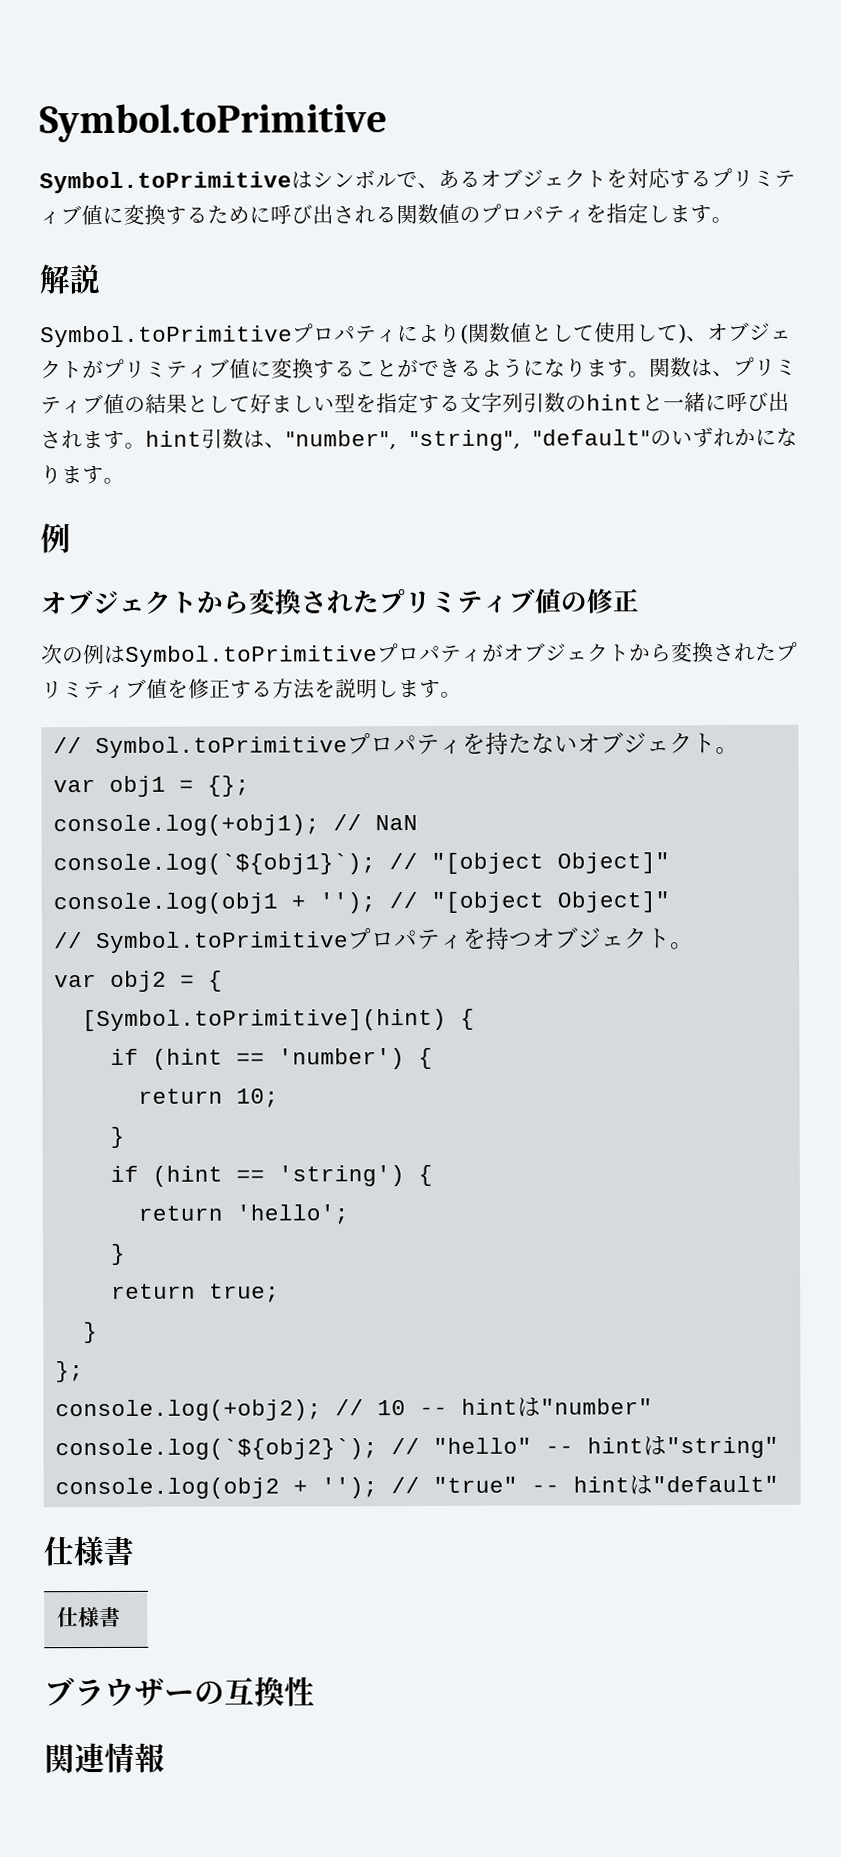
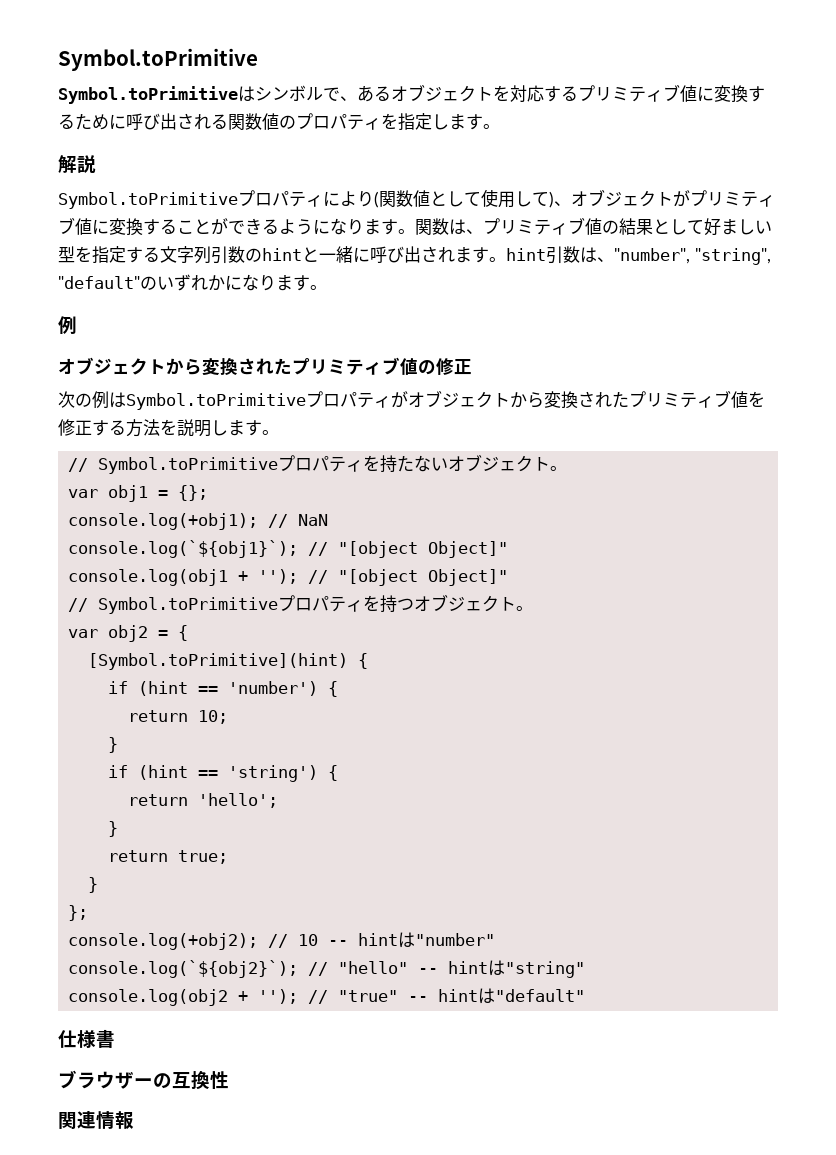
  console.log(obj2 + ''); // "true" -- hintは"default"
- 仕様書

